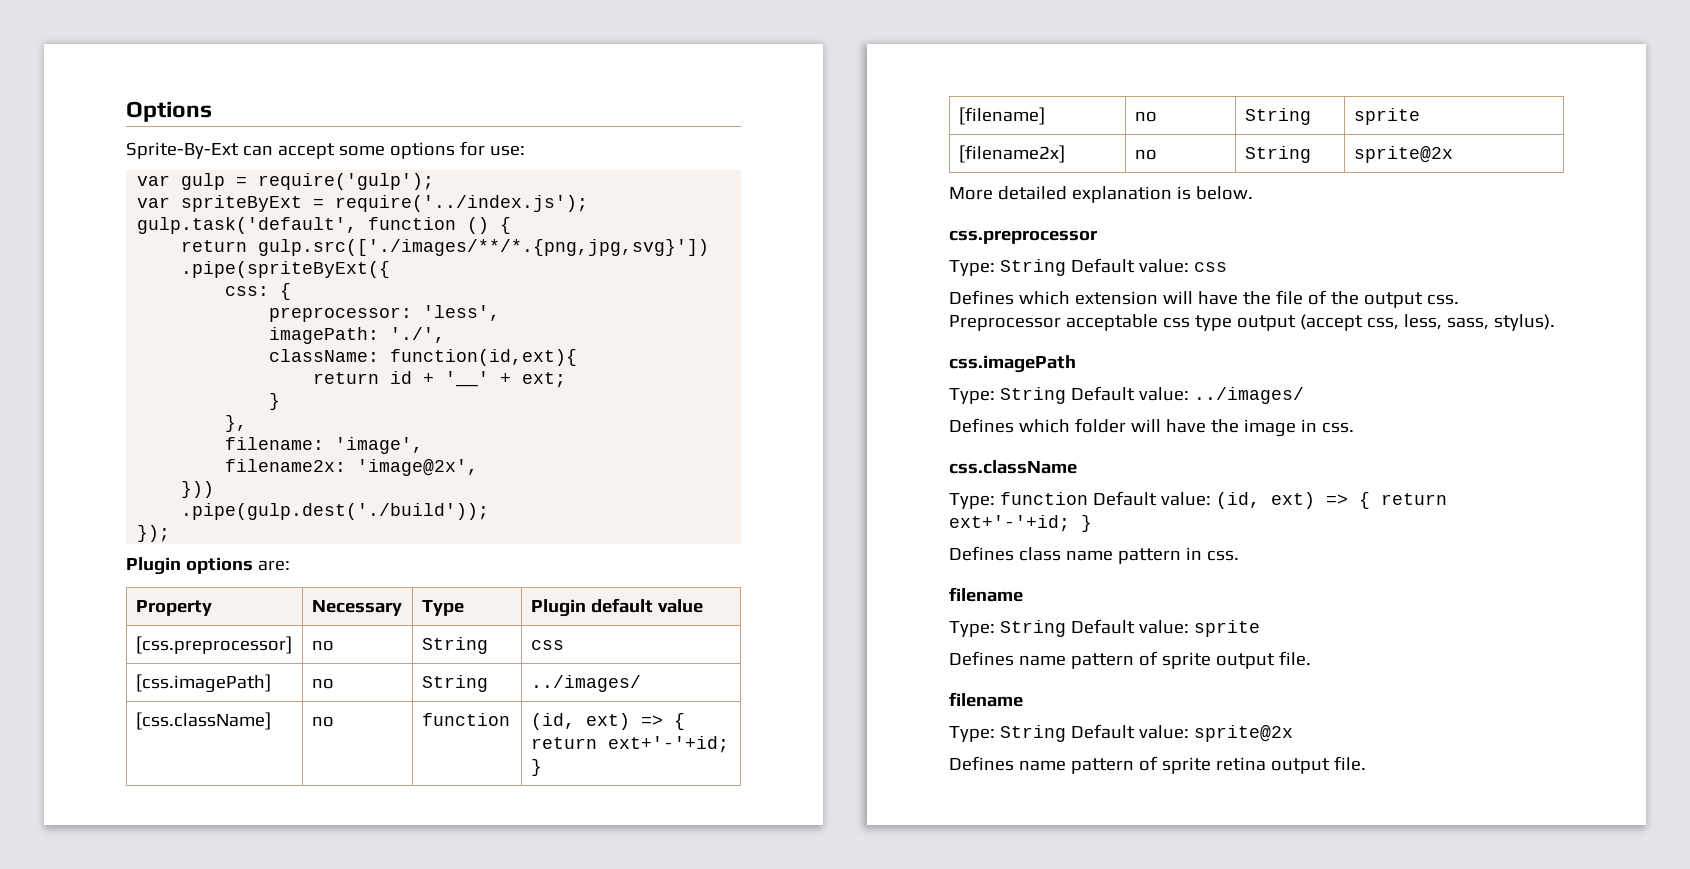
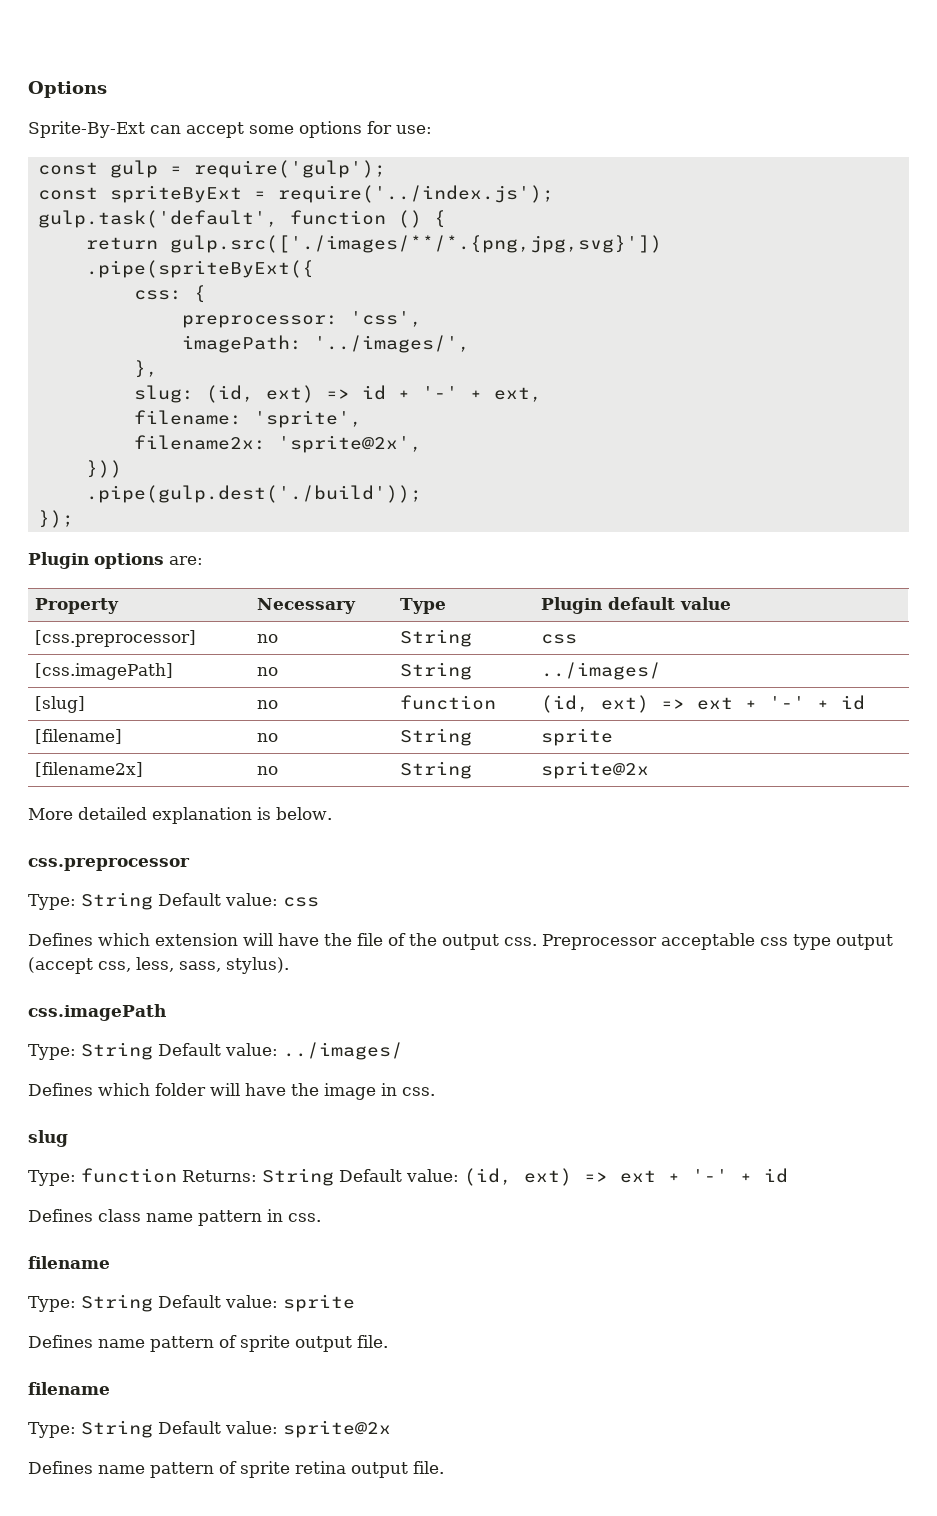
- var gulp = require('gulp');
+ const gulp = require('gulp');
- var spriteByExt = require('../index.js');
+ const spriteByExt = require('../index.js');
- preprocessor: 'less',
+ preprocessor: 'css',
- imagePath: './',
- className: function(id,ext){
- return id + '__' + ext;
- }
+ imagePath: '../images/',
  },
+ slug: (id, ext) => id + '-' + ext,
- filename: 'image',
+ filename: 'sprite',
- filename2x: 'image@2x',
+ filename2x: 'sprite@2x',
- [css.className] | no | function | (id, ext) => { return ext+'-'+id; }
+ [slug] | no | function | (id, ext) => ext + '-' + id
- css.className
+ slug
- Type: function Default value: (id, ext) => { return ext+'-'+id; }
+ Type: function Returns: String Default value: (id, ext) => ext + '-' + id

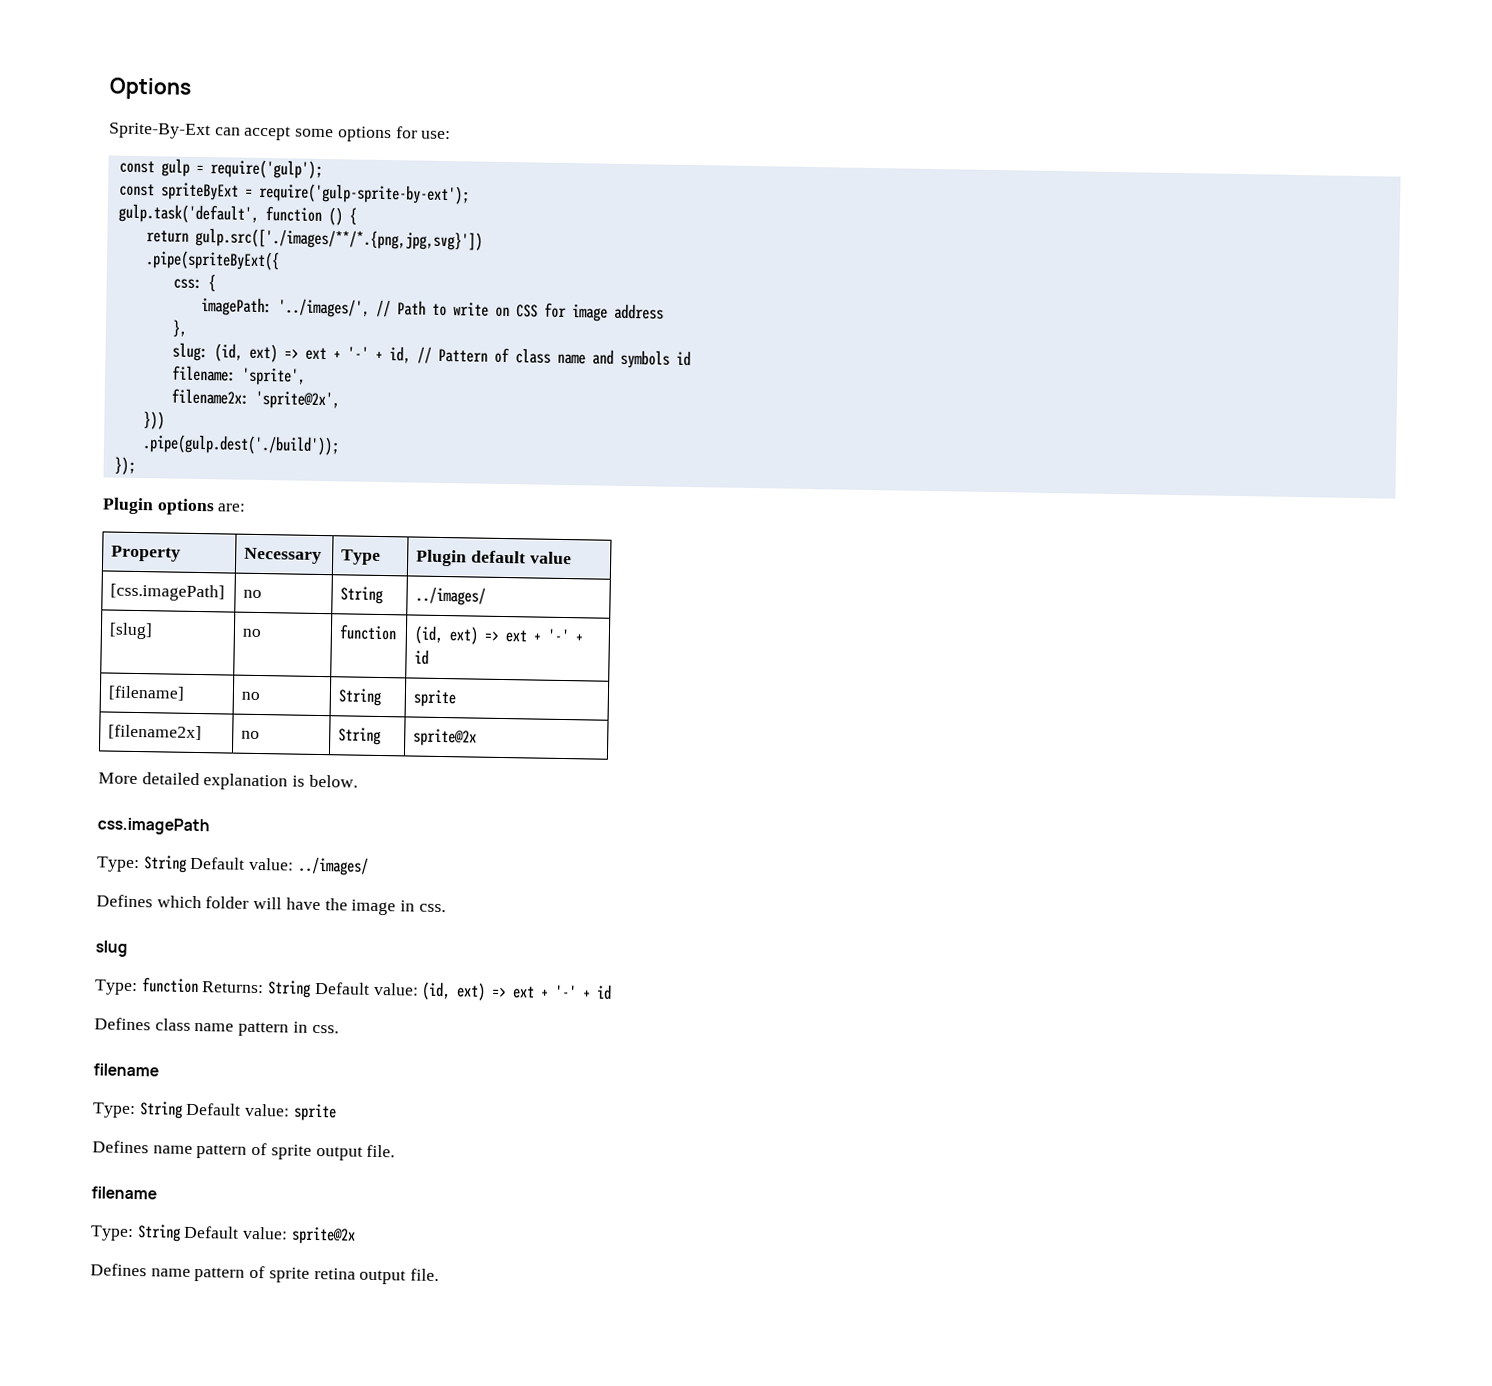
- const spriteByExt = require('../index.js');
+ const spriteByExt = require('gulp-sprite-by-ext');
- preprocessor: 'css',
- imagePath: '../images/',
+ imagePath: '../images/', // Path to write on CSS for image address
- slug: (id, ext) => id + '-' + ext,
+ slug: (id, ext) => ext + '-' + id, // Pattern of class name and symbols id
- [css.preprocessor] | no | String | css
- css.preprocessor
- Type: String Default value: css
- Defines which extension will have the file of the output css. Preprocessor acceptable css type output (accept css, less, sass, stylus).

